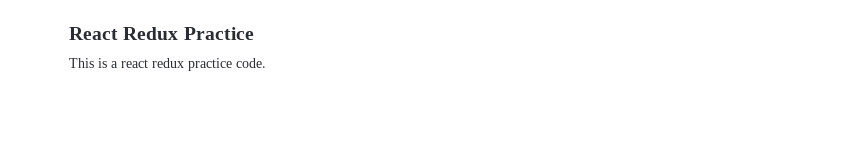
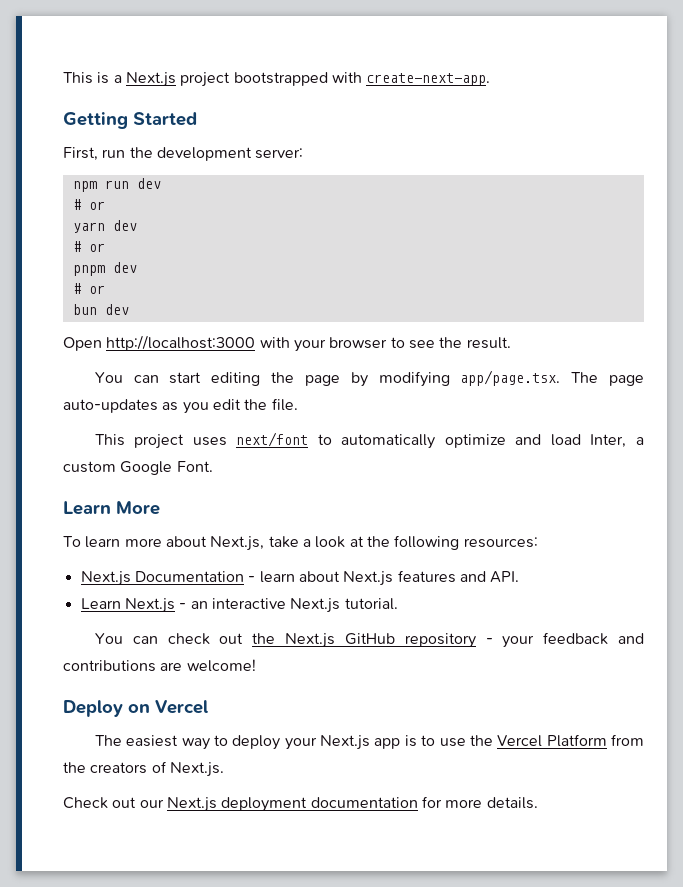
- React Redux Practice
- This is a react redux practice code.
+ This is a Next.js project bootstrapped with create-next-app.
+ Getting Started
+ First, run the development server:
+ npm run dev
+ # or
+ yarn dev
+ # or
+ pnpm dev
+ # or
+ bun dev
+ Open http://localhost:3000 with your browser to see the result.
+ You can start editing the page by modifying app/page.tsx. The page auto-updates as you edit the file.
+ This project uses next/font to automatically optimize and load Inter, a custom Google Font.
+ Learn More
+ To learn more about Next.js, take a look at the following resources:
+ Next.js Documentation - learn about Next.js features and API.
+ Learn Next.js - an interactive Next.js tutorial.
+ You can check out the Next.js GitHub repository - your feedback and contributions are welcome!
+ Deploy on Vercel
+ The easiest way to deploy your Next.js app is to use the Vercel Platform from the creators of Next.js.
+ Check out our Next.js deployment documentation for more details.

